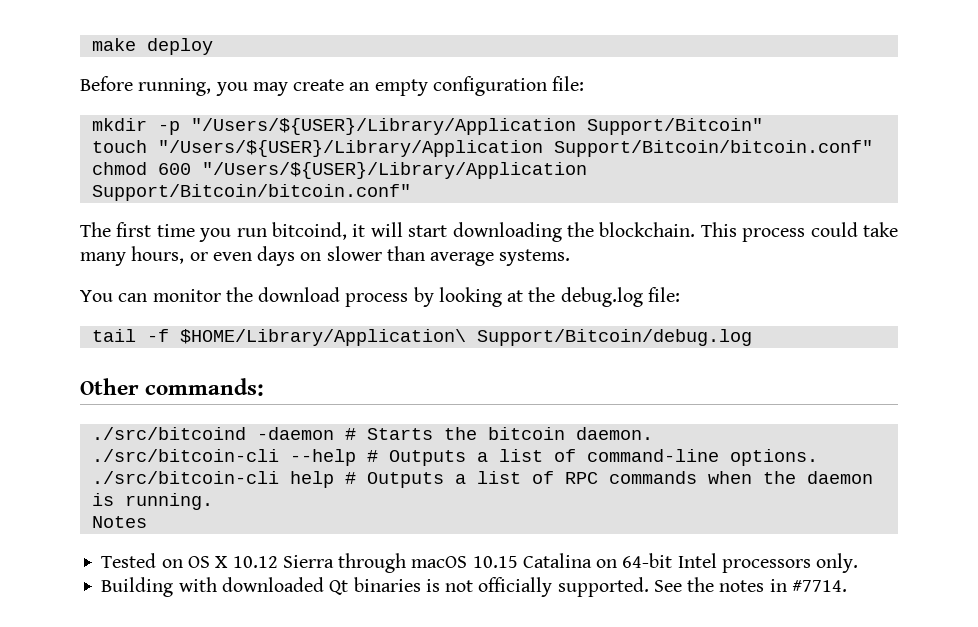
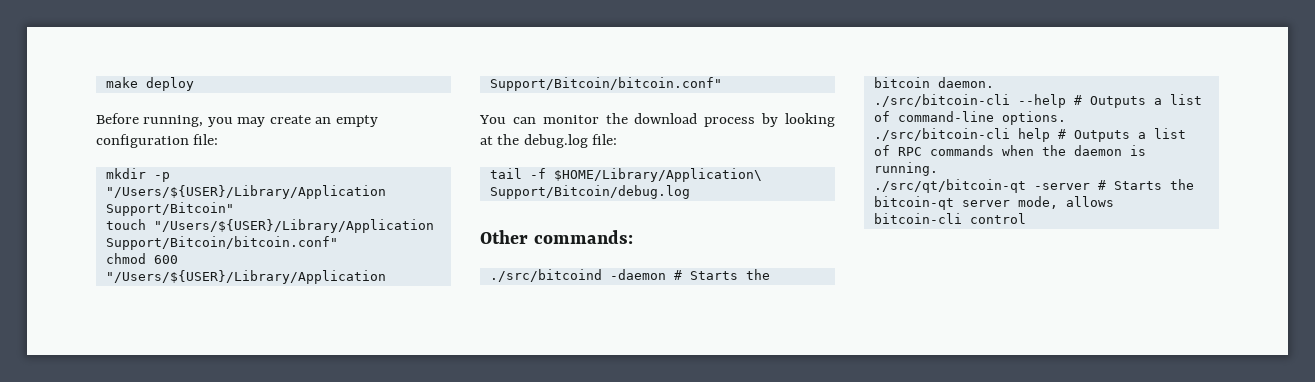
- The first time you run bitcoind, it will start downloading the blockchain. This process could take many hours, or even days on slower than average systems.
- Notes
- Tested on OS X 10.12 Sierra through macOS 10.15 Catalina on 64-bit Intel processors only.
- Building with downloaded Qt binaries is not officially supported. See the notes in #7714.
+ ./src/qt/bitcoin-qt -server # Starts the bitcoin-qt server mode, allows bitcoin-cli control

